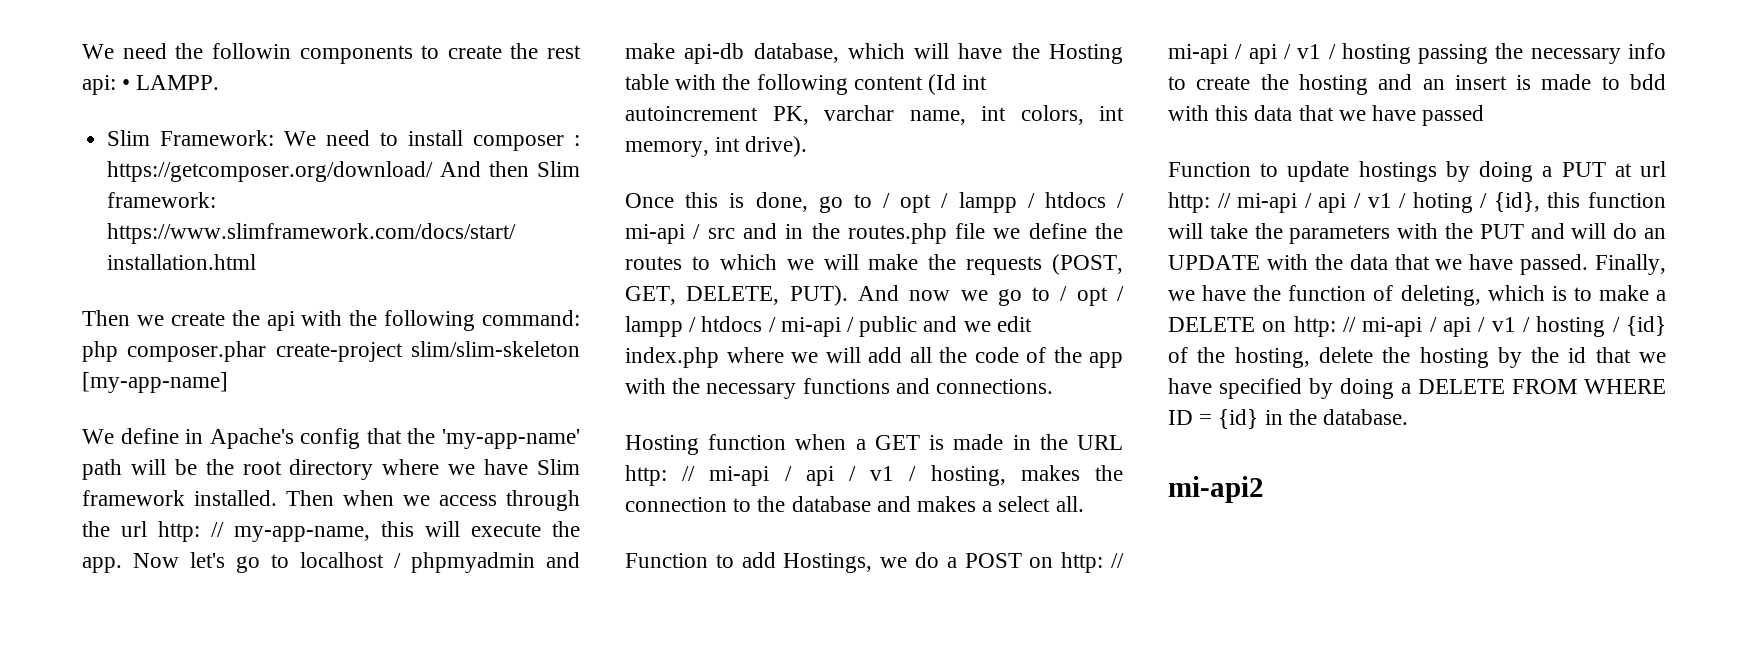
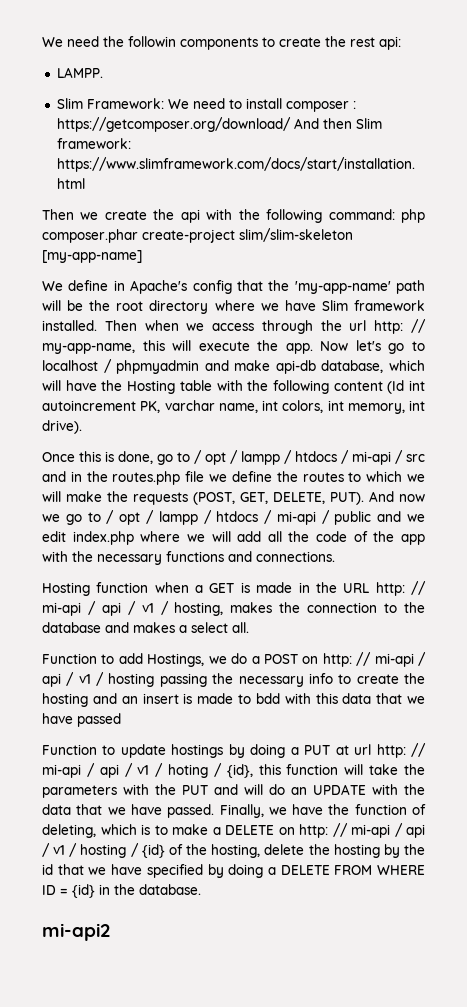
- We need the followin components to create the rest api: • LAMPP.
+ We need the followin components to create the rest api:
+ LAMPP.

